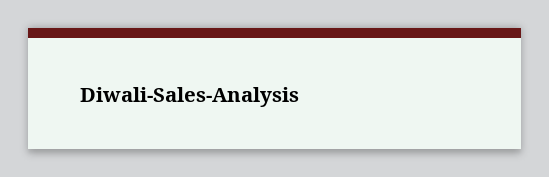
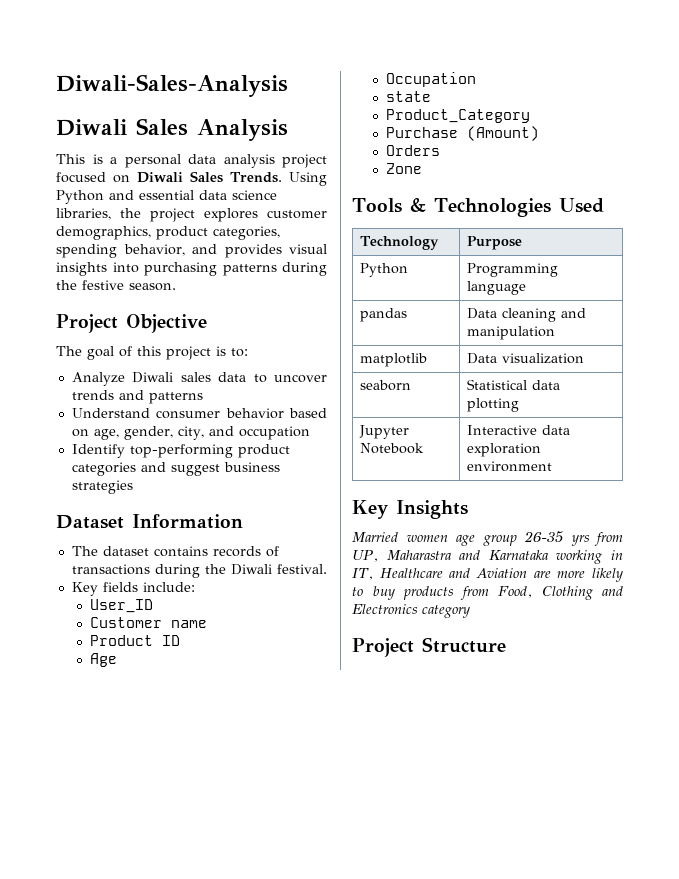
+ Diwali Sales Analysis
+ This is a personal data analysis project focused on Diwali Sales Trends. Using Python and essential data science libraries, the project explores customer demographics, product categories, spending behavior, and provides visual insights into purchasing patterns during the festive season.
+ Project Objective
+ The goal of this project is to:
+ Analyze Diwali sales data to uncover trends and patterns
+ Understand consumer behavior based on age, gender, city, and occupation
+ Identify top-performing product categories and suggest business strategies
+ Dataset Information
+ The dataset contains records of transactions during the Diwali festival.
+ Key fields include:
+ User_ID
+ Customer name
+ Product ID
+ Age
+ Occupation
+ state
+ Product_Category
+ Purchase (Amount)
+ Orders
+ Zone
+ Tools & Technologies Used
+ Technology | Purpose
+ Python | Programming language
+ pandas | Data cleaning and manipulation
+ matplotlib | Data visualization
+ seaborn | Statistical data plotting
+ Jupyter Notebook | Interactive data exploration environment
+ Key Insights
+ Married women age group 26-35 yrs from UP, Maharastra and Karnataka working in IT, Healthcare and Aviation are more likely to buy products from Food, Clothing and Electronics category
+ Project Structure

